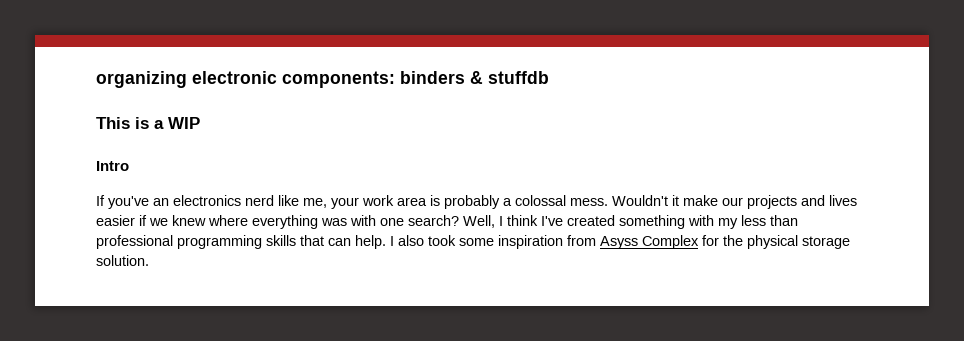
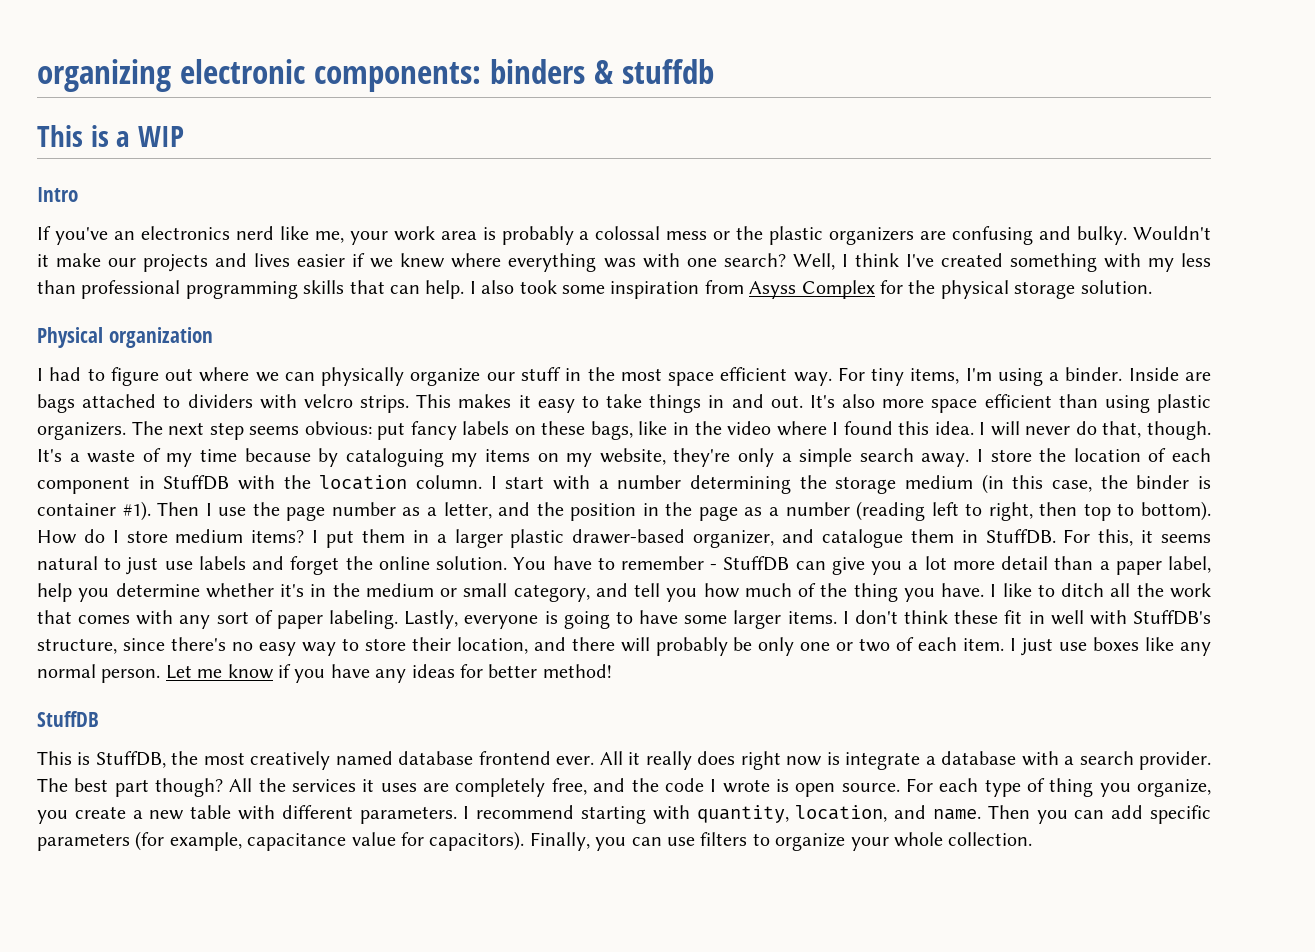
- If you've an electronics nerd like me, your work area is probably a colossal mess.
+ If you've an electronics nerd like me, your work area is probably a colossal mess or the plastic organizers are confusing and bulky.
+ Physical organization
+ I had to figure out where we can physically organize our stuff in the most space efficient way. For tiny items, I'm using a binder. Inside are bags attached to dividers with velcro strips. This makes it easy to take things in and out. It's also more space efficient than using plastic organizers. The next step seems obvious: put fancy labels on these bags, like in the video where I found this idea. I will never do that, though. It's a waste of my time because by cataloguing my items on my website, they're only a simple search away. I store the location of each component in StuffDB with the location column. I start with a number determining the storage medium (in this case, the binder is container #1). Then I use the page number as a letter, and the position in the page as a number (reading left to right, then top to bottom). How do I store medium items? I put them in a larger plastic drawer-based organizer, and catalogue them in StuffDB. For this, it seems natural to just use labels and forget the online solution. You have to remember - StuffDB can give you a lot more detail than a paper label, help you determine whether it's in the medium or small category, and tell you how much of the thing you have. I like to ditch all the work that comes with any sort of paper labeling. Lastly, everyone is going to have some larger items. I don't think these fit in well with StuffDB's structure, since there's no easy way to store their location, and there will probably be only one or two of each item. I just use boxes like any normal person. Let me know if you have any ideas for better method!
+ StuffDB
+ This is StuffDB, the most creatively named database frontend ever. All it really does right now is integrate a database with a search provider. The best part though? All the services it uses are completely free, and the code I wrote is open source. For each type of thing you organize, you create a new table with different parameters. I recommend starting with quantity, location, and name. Then you can add specific parameters (for example, capacitance value for capacitors). Finally, you can use filters to organize your whole collection.

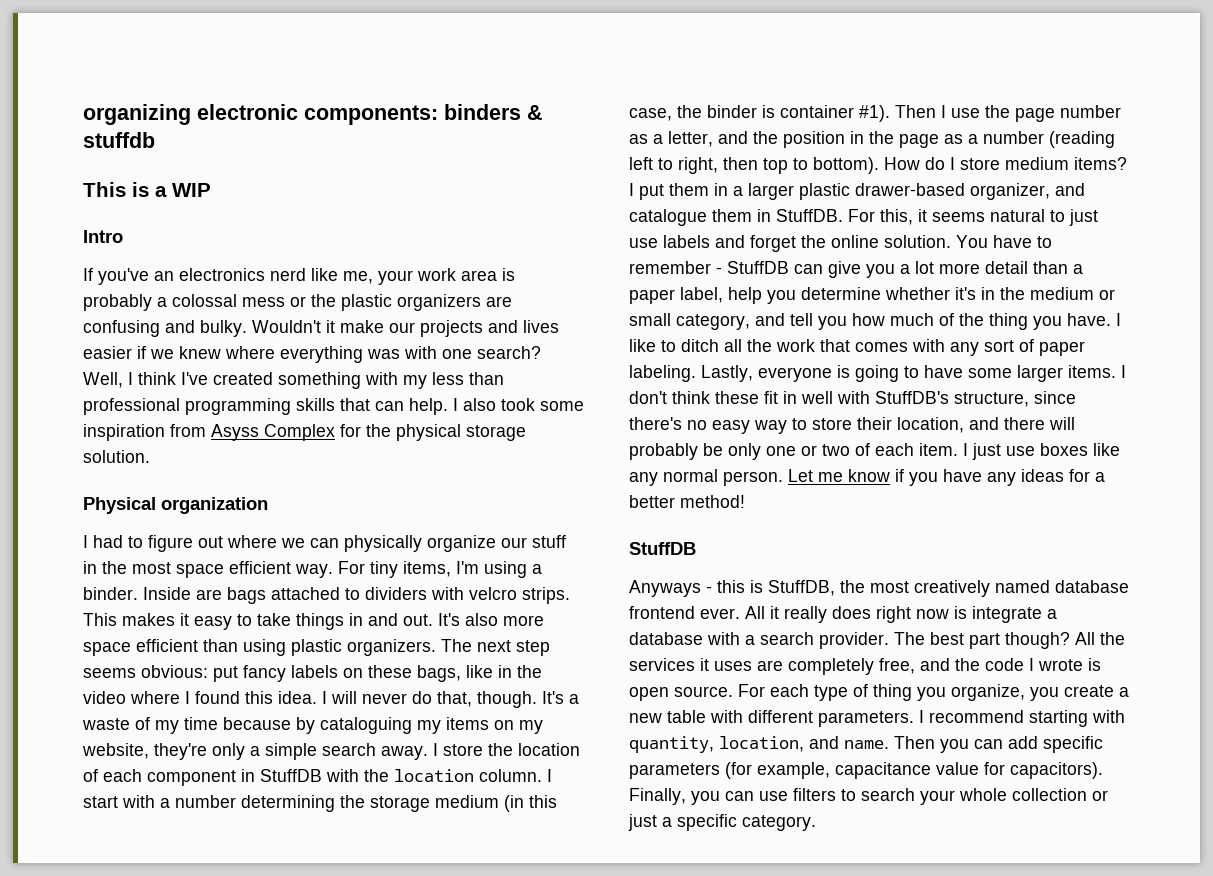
- Let me know if you have any ideas for better method!
+ Let me know if you have any ideas for a better method!
- This is StuffDB, the most creatively named database frontend ever.
+ Anyways - this is StuffDB, the most creatively named database frontend ever.
- Finally, you can use filters to organize your whole collection.
+ Finally, you can use filters to search your whole collection or just a specific category.

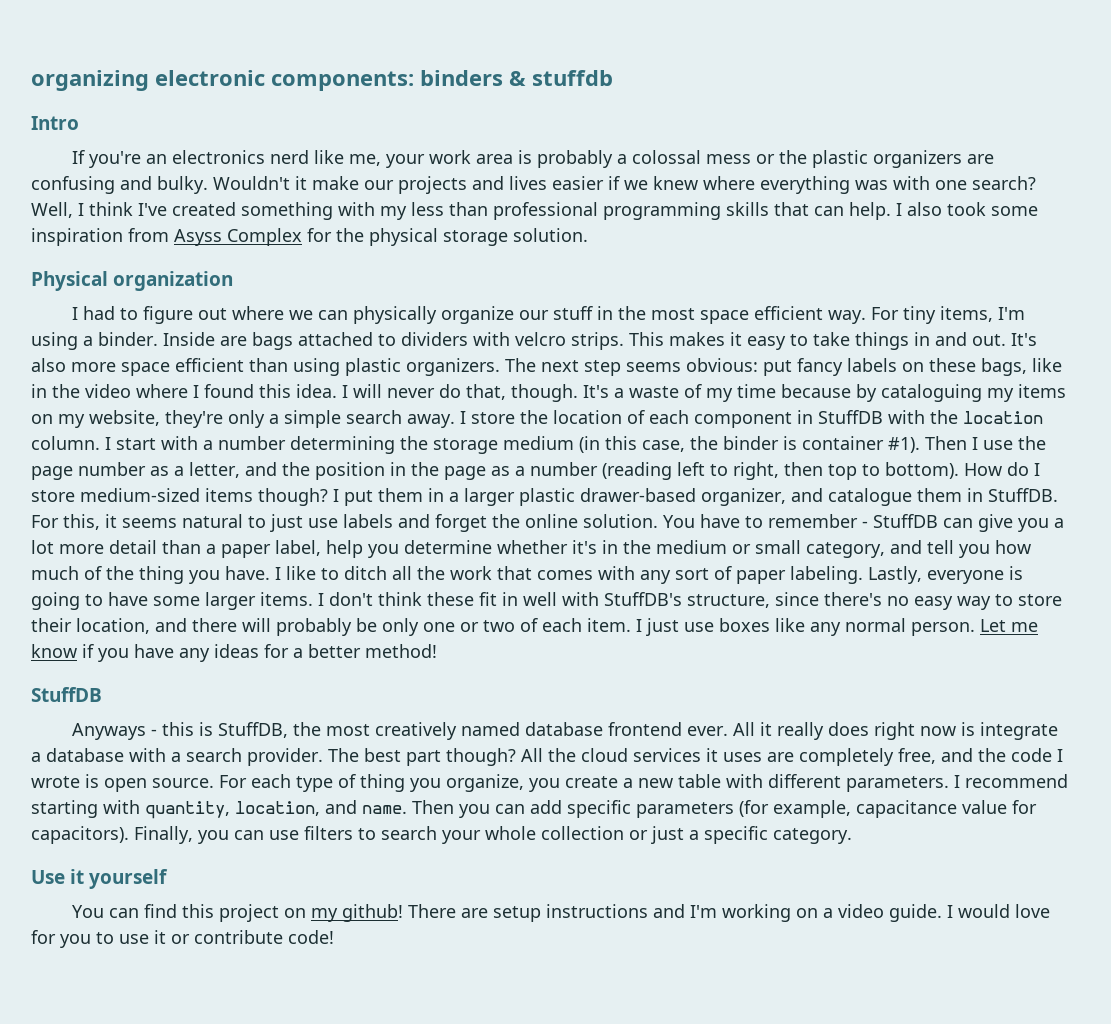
- This is a WIP
- If you've an electronics nerd like me, your work area is probably a colossal mess or the plastic organizers are confusing and bulky.
+ If you're an electronics nerd like me, your work area is probably a colossal mess or the plastic organizers are confusing and bulky.
- How do I store medium items?
+ How do I store medium-sized items though?
- All the services it uses are completely free, and the code I wrote is open source.
+ All the cloud services it uses are completely free, and the code I wrote is open source.
+ Use it yourself
+ You can find this project on my github! There are setup instructions and I'm working on a video guide. I would love for you to use it or contribute code!

